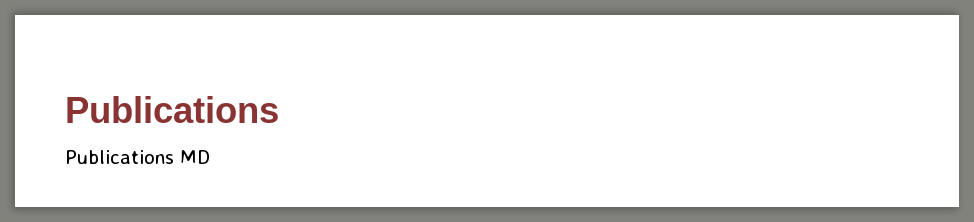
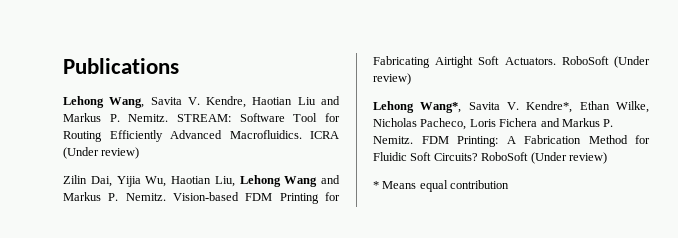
- Publications MD
+ Lehong Wang, Savita V. Kendre, Haotian Liu and Markus P. Nemitz. STREAM: Software Tool for Routing Efficiently Advanced Macrofluidics. ICRA (Under review)
+ Zilin Dai, Yijia Wu, Haotian Liu, Lehong Wang and Markus P. Nemitz. Vision-based FDM Printing for Fabricating Airtight Soft Actuators. RoboSoft (Under review)
+ Lehong Wang*, Savita V. Kendre*, Ethan Wilke, Nicholas Pacheco, Loris Fichera and Markus P. Nemitz. FDM Printing: A Fabrication Method for Fluidic Soft Circuits? RoboSoft (Under review)
+ * Means equal contribution

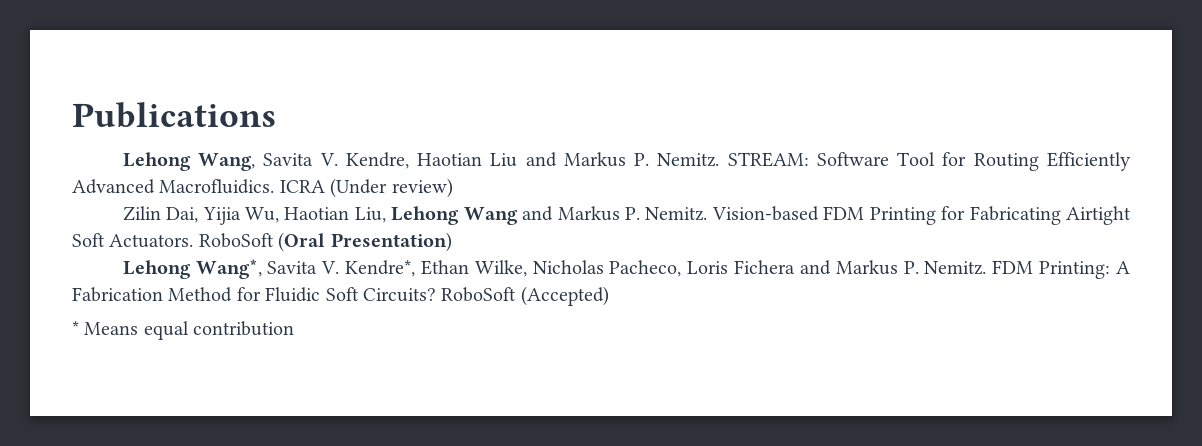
- Vision-based FDM Printing for Fabricating Airtight Soft Actuators. RoboSoft (Under review)
+ Vision-based FDM Printing for Fabricating Airtight Soft Actuators. RoboSoft (Oral Presentation)
- FDM Printing: A Fabrication Method for Fluidic Soft Circuits? RoboSoft (Under review)
+ FDM Printing: A Fabrication Method for Fluidic Soft Circuits? RoboSoft (Accepted)

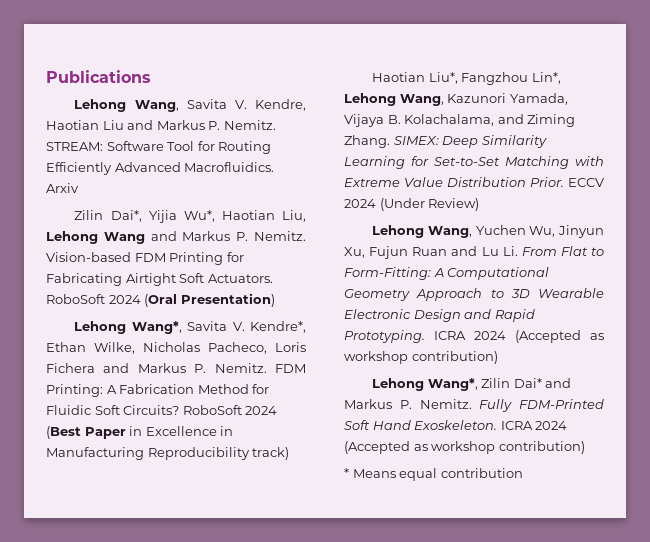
- ICRA (Under review)
- Zilin Dai, Yijia Wu, Haotian Liu, Lehong Wang and Markus P. Nemitz.
+ Arxiv
+ Zilin Dai*, Yijia Wu*, Haotian Liu, Lehong Wang and Markus P. Nemitz.
- RoboSoft (Oral Presentation)
+ RoboSoft 2024 (Oral Presentation)
- RoboSoft (Accepted)
+ RoboSoft 2024 (Best Paper in Excellence in Manufacturing Reproducibility track)
+ Haotian Liu*, Fangzhou Lin*, Lehong Wang, Kazunori Yamada, Vijaya B. Kolachalama, and Ziming Zhang. SIMEX: Deep Similarity Learning for Set-to-Set Matching with Extreme Value Distribution Prior. ECCV 2024 (Under Review)
+ Lehong Wang, Yuchen Wu, Jinyun Xu, Fujun Ruan and Lu Li. From Flat to Form-Fitting: A Computational Geometry Approach to 3D Wearable Electronic Design and Rapid Prototyping. ICRA 2024 (Accepted as workshop contribution)
+ Lehong Wang*, Zilin Dai* and Markus P. Nemitz. Fully FDM-Printed Soft Hand Exoskeleton. ICRA 2024 (Accepted as workshop contribution)

